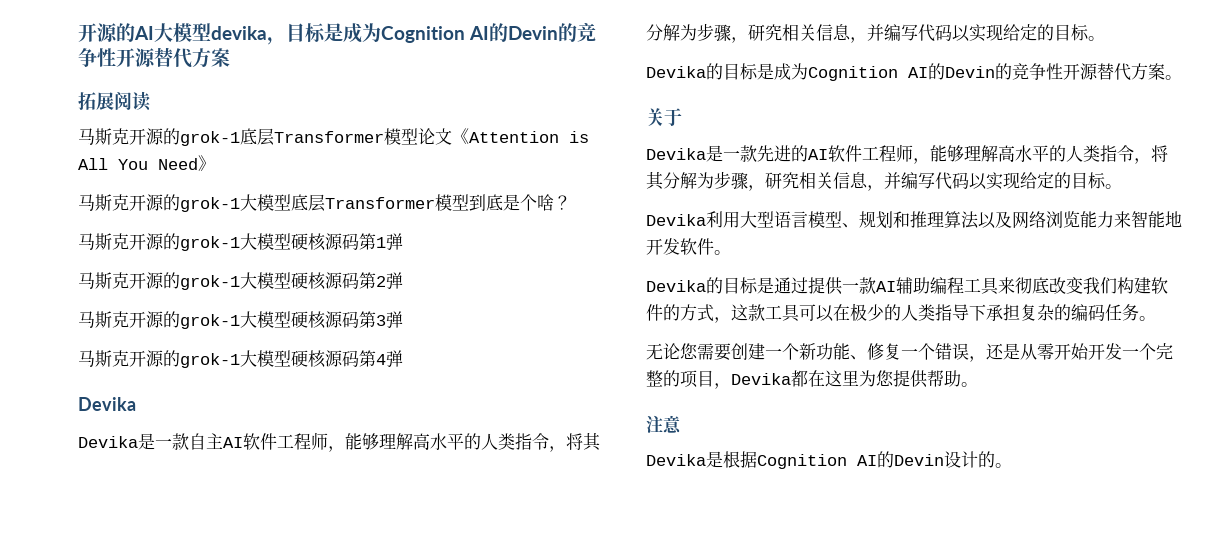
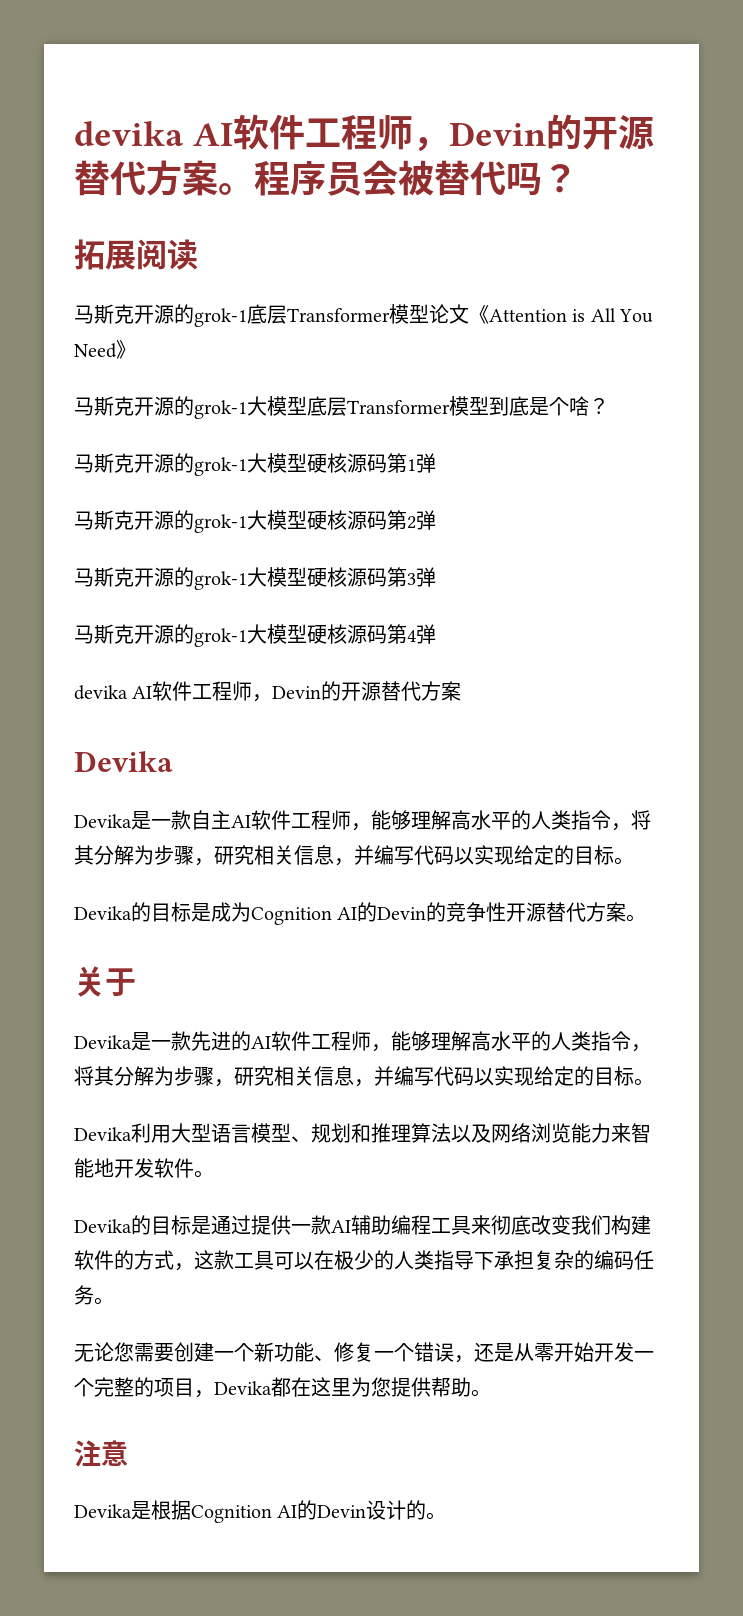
- 开源的AI大模型devika，目标是成为Cognition AI的Devin的竞争性开源替代方案
+ devika AI软件工程师，Devin的开源替代方案。程序员会被替代吗？
  马斯克开源的grok-1大模型硬核源码第4弹
+ devika AI软件工程师，Devin的开源替代方案

